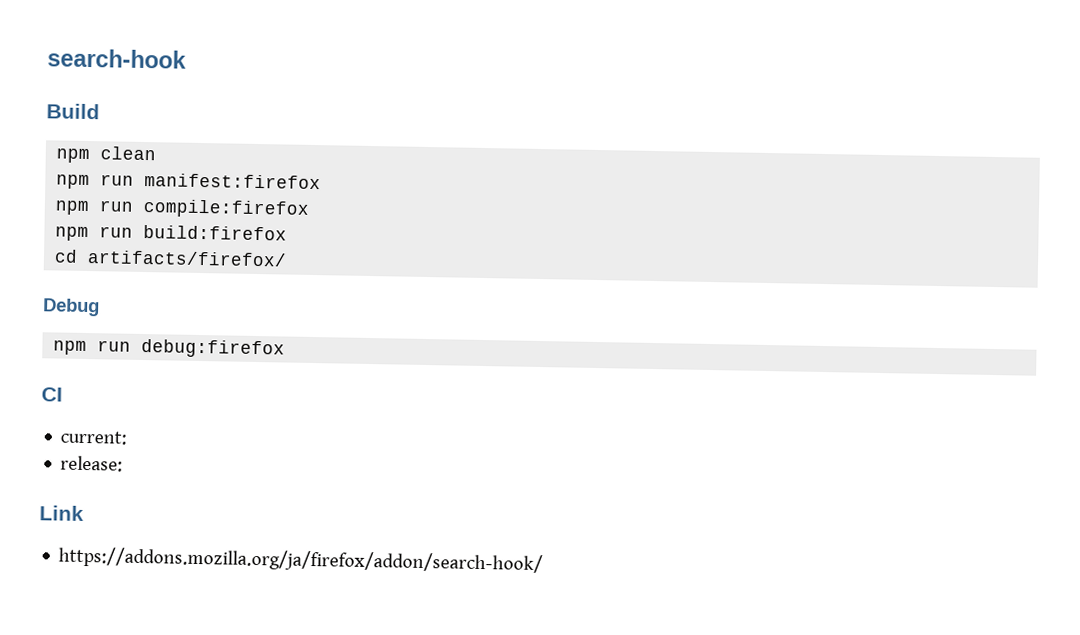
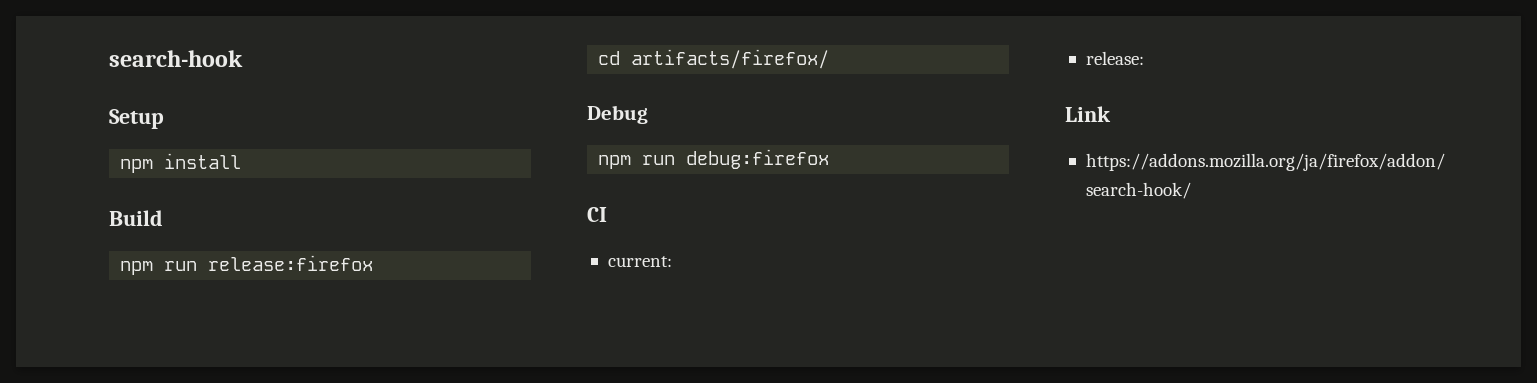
+ Setup
+ npm install
- npm clean
- npm run manifest:firefox
- npm run compile:firefox
- npm run build:firefox
+ npm run release:firefox

